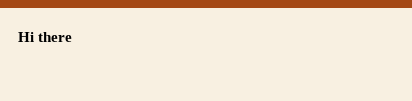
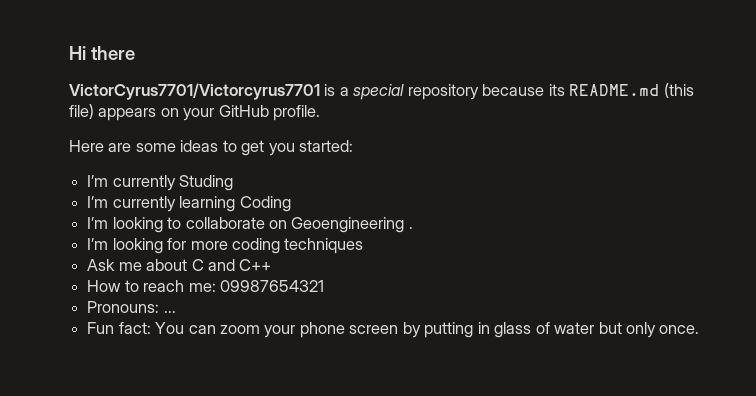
+ VictorCyrus7701/Victorcyrus7701 is a special repository because its README.md (this file) appears on your GitHub profile.
+ Here are some ideas to get you started:
+ I’m currently Studing
+ I’m currently learning Coding
+ I’m looking to collaborate on Geoengineering .
+ I’m looking for more coding techniques
+ Ask me about C and C++
+ How to reach me: 09987654321
+ Pronouns: ...
+ Fun fact: You can zoom your phone screen by putting in glass of water but only once.

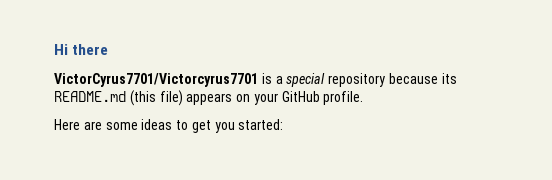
- I’m currently Studing
- I’m currently learning Coding
- I’m looking to collaborate on Geoengineering .
- I’m looking for more coding techniques
- Ask me about C and C++
- How to reach me: 09987654321
- Pronouns: ...
- Fun fact: You can zoom your phone screen by putting in glass of water but only once.

